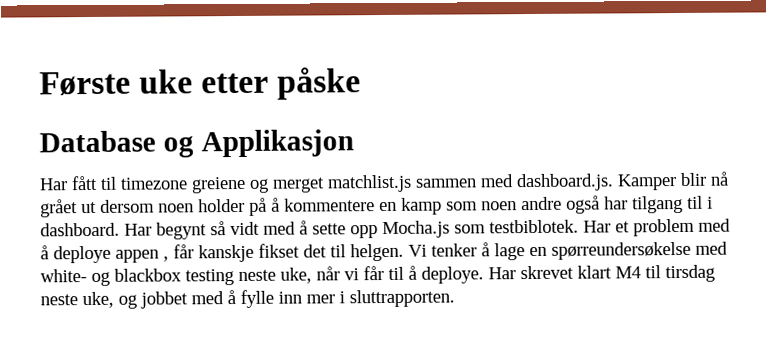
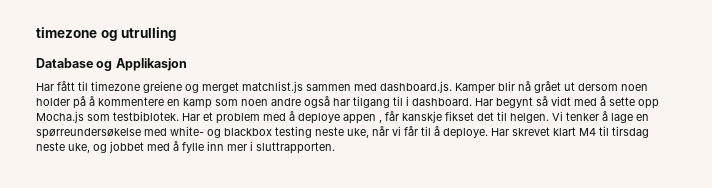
- Første uke etter påske
+ timezone og utrulling

